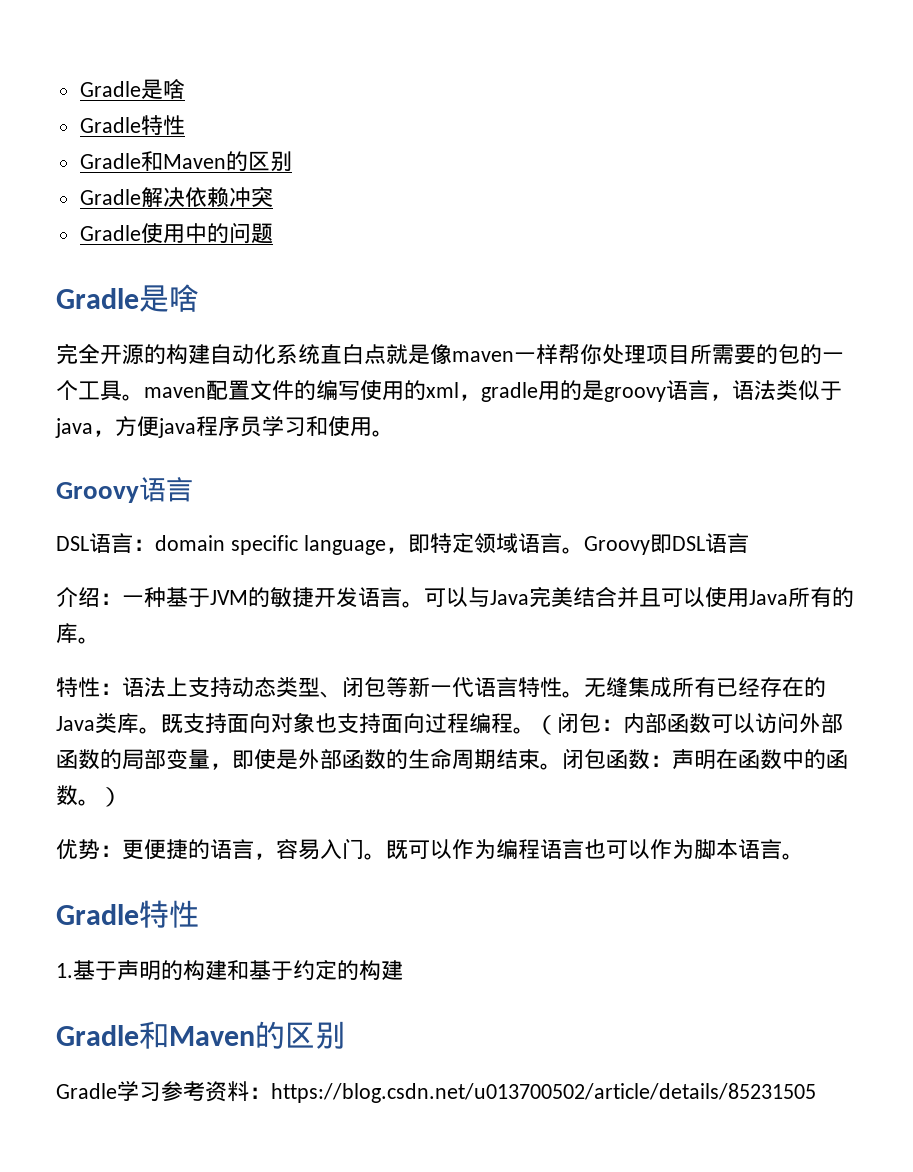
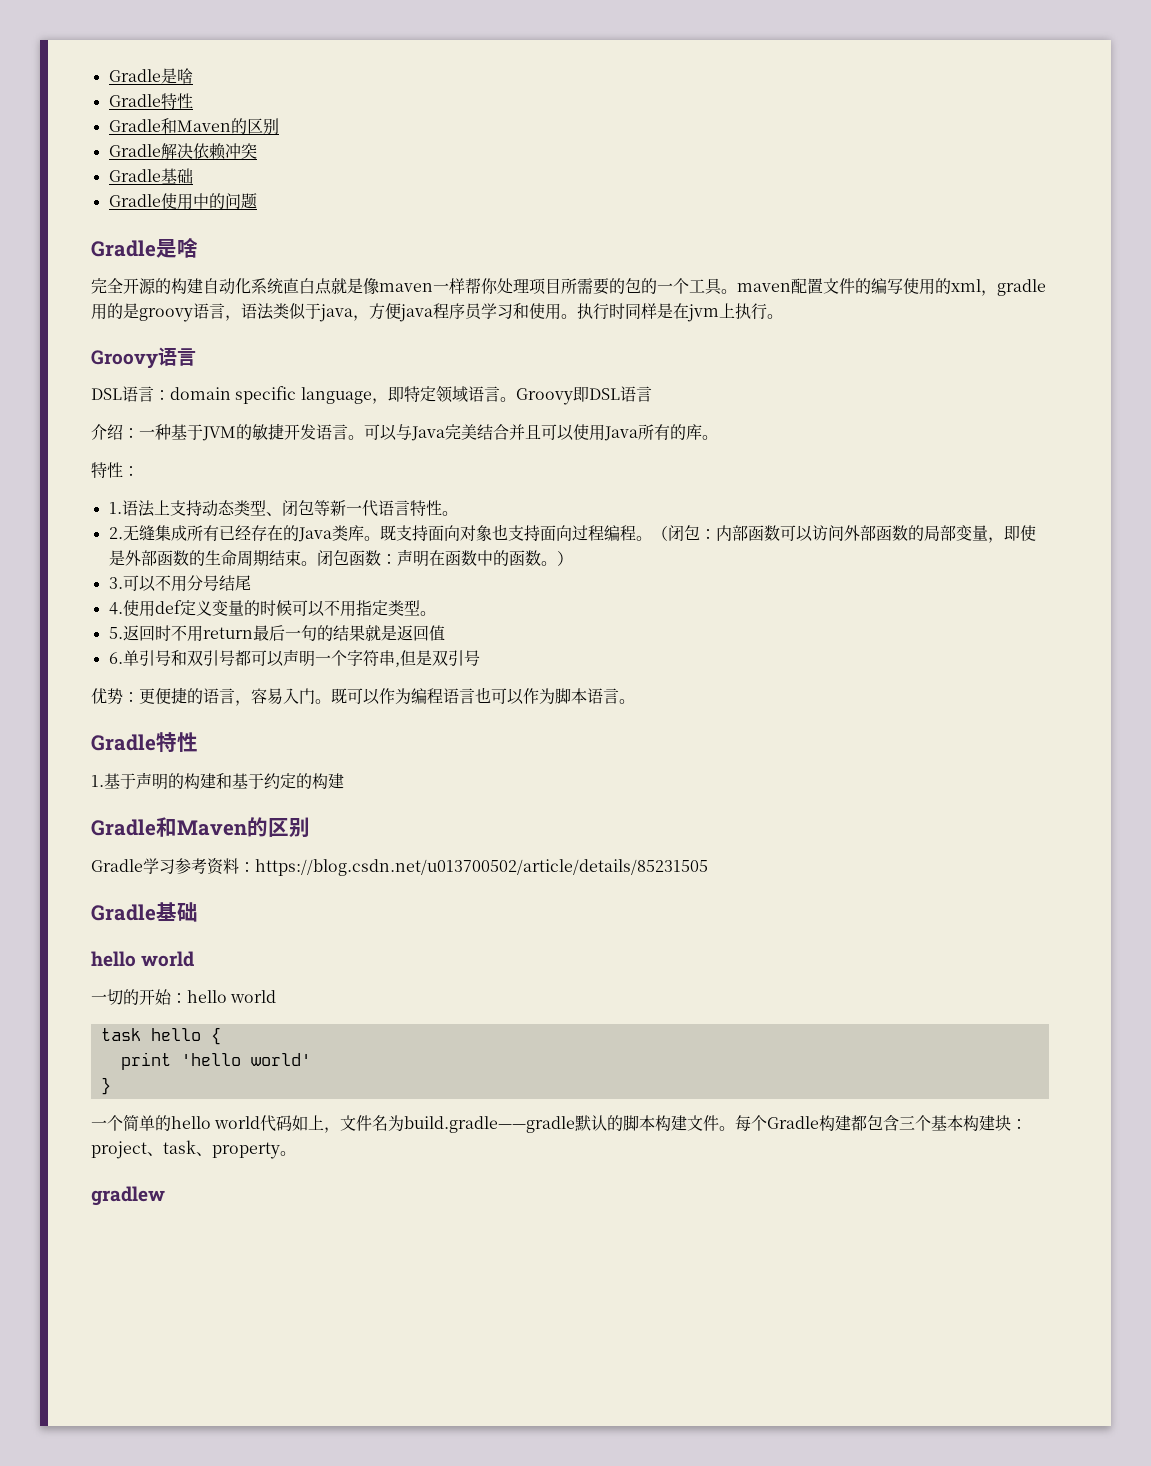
  Gradle解决依赖冲突
+ Gradle基础
+ 执行时同样是在jvm上执行。
- 特性：语法上支持动态类型、闭包等新一代语言特性。无缝集成所有已经存在的Java类库。
+ 特性：
+ 1.语法上支持动态类型、闭包等新一代语言特性。
+ 2.无缝集成所有已经存在的Java类库。
+ 3.可以不用分号结尾
+ 4.使用def定义变量的时候可以不用指定类型。
+ 5.返回时不用return最后一句的结果就是返回值
+ 6.单引号和双引号都可以声明一个字符串,但是双引号
  Gradle学习参考资料：https://blog.csdn.net/u013700502/article/details/85231505
+ Gradle基础
+ hello world
+ 一切的开始：hello world
+ task hello {
+ print 'hello world'
+ }
+ 一个简单的hello world代码如上，文件名为build.gradle——gradle默认的脚本构建文件。每个Gradle构建都包含三个基本构建块：project、task、property。
+ gradlew

